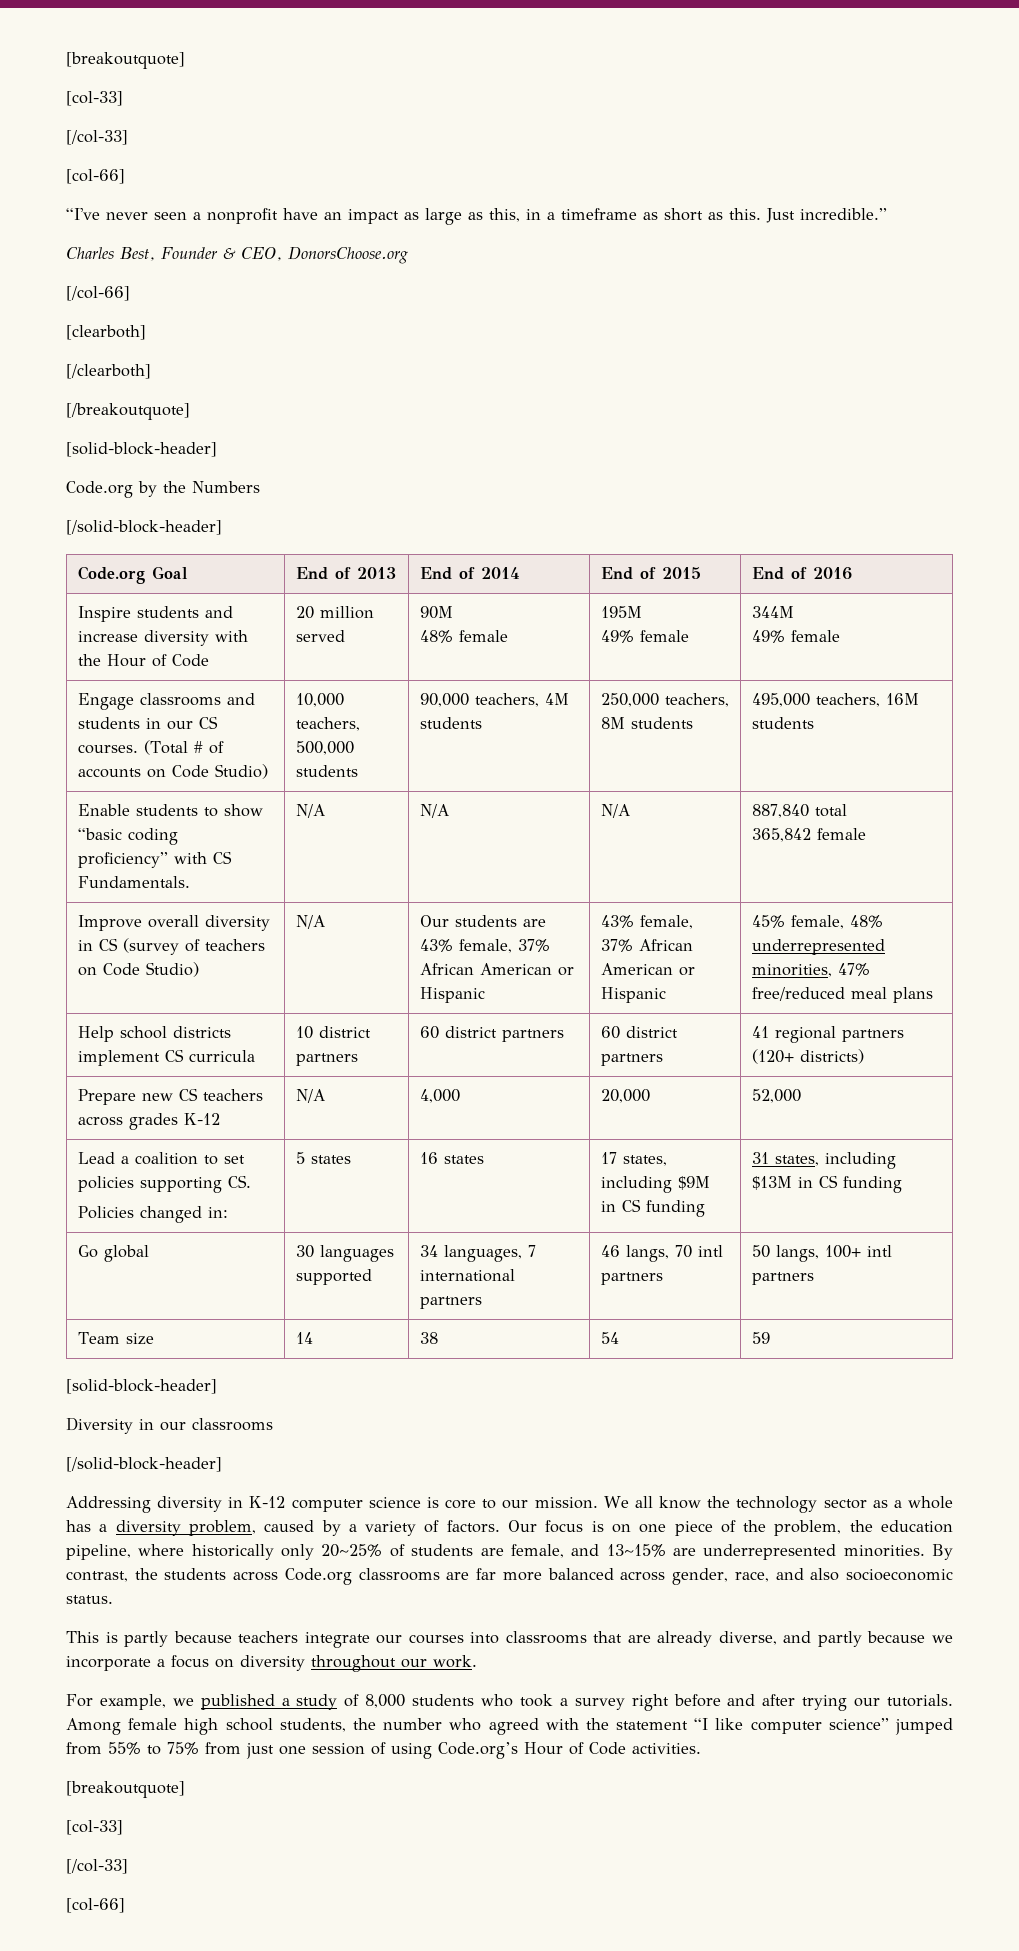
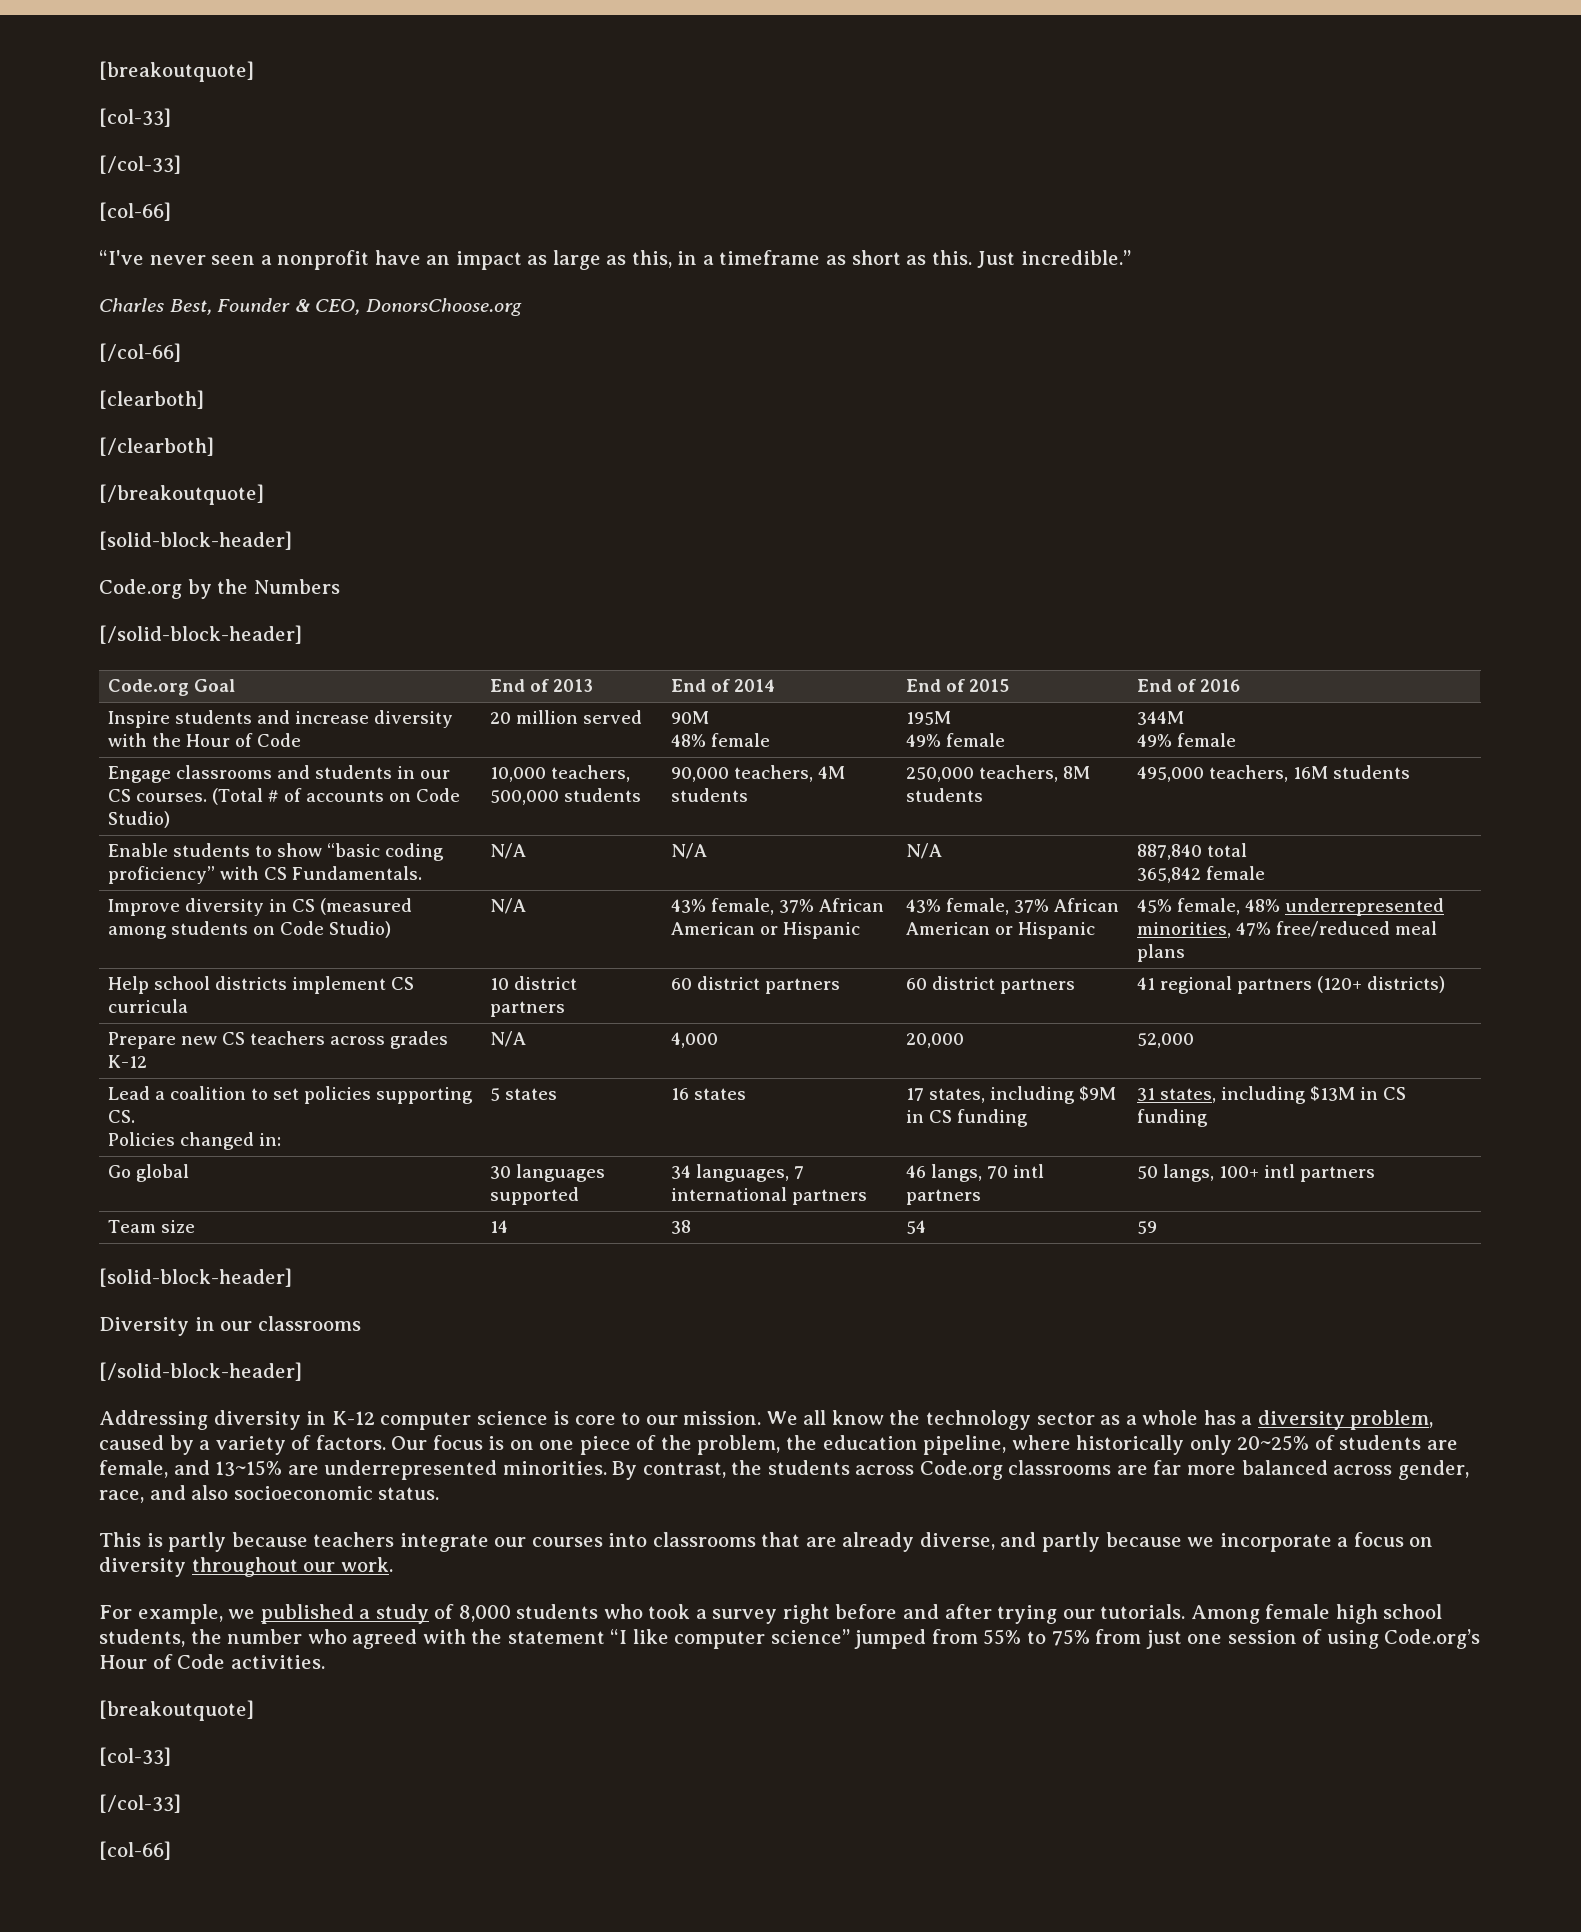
- Improve overall diversity in CS (survey of teachers on Code Studio) | N/A | Our students are 43% female, 37% African American or Hispanic | 43% female, 37% African American or Hispanic | 45% female, 48% underrepresented minorities, 47% free/reduced meal plans
+ Improve diversity in CS (measured among students on Code Studio) | N/A | 43% female, 37% African American or Hispanic | 43% female, 37% African American or Hispanic | 45% female, 48% underrepresented minorities, 47% free/reduced meal plans

